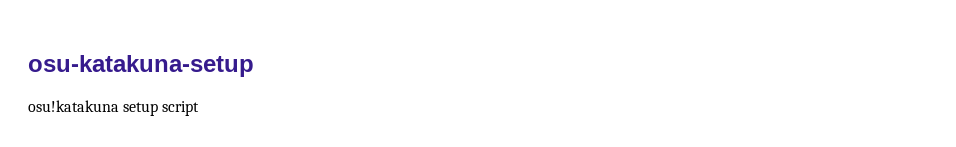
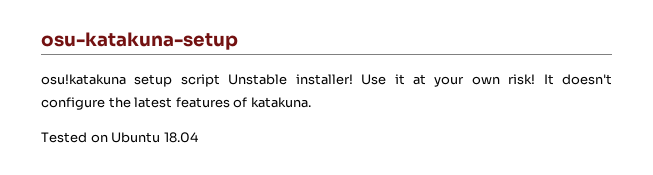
- osu!katakuna setup script
+ osu!katakuna setup script Unstable installer! Use it at your own risk! It doesn't configure the latest features of katakuna.
+ Tested on Ubuntu 18.04

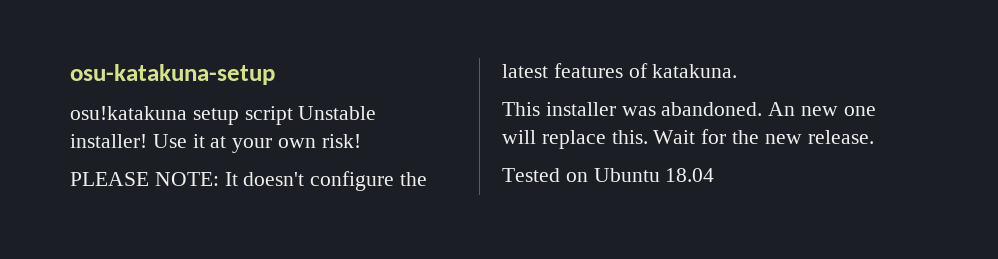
- Use it at your own risk! It doesn't configure the latest features of katakuna.
+ Use it at your own risk!
+ PLEASE NOTE: It doesn't configure the latest features of katakuna.
+ This installer was abandoned. An new one will replace this. Wait for the new release.

